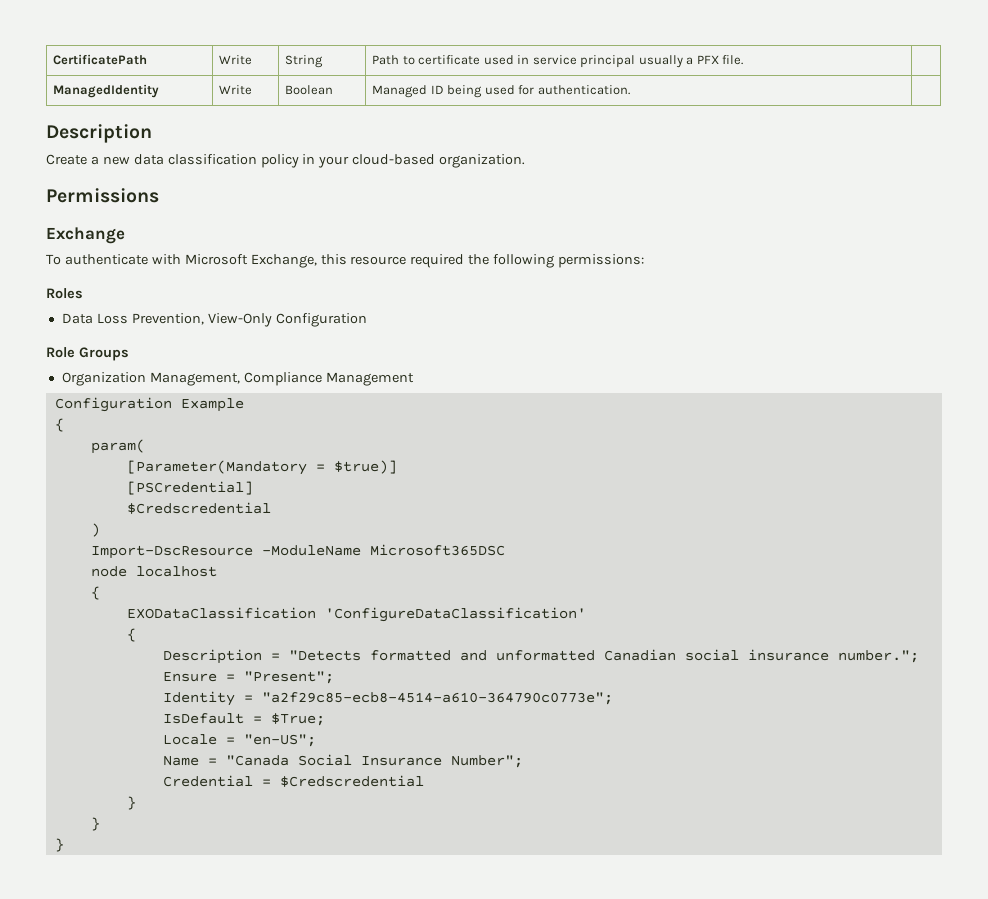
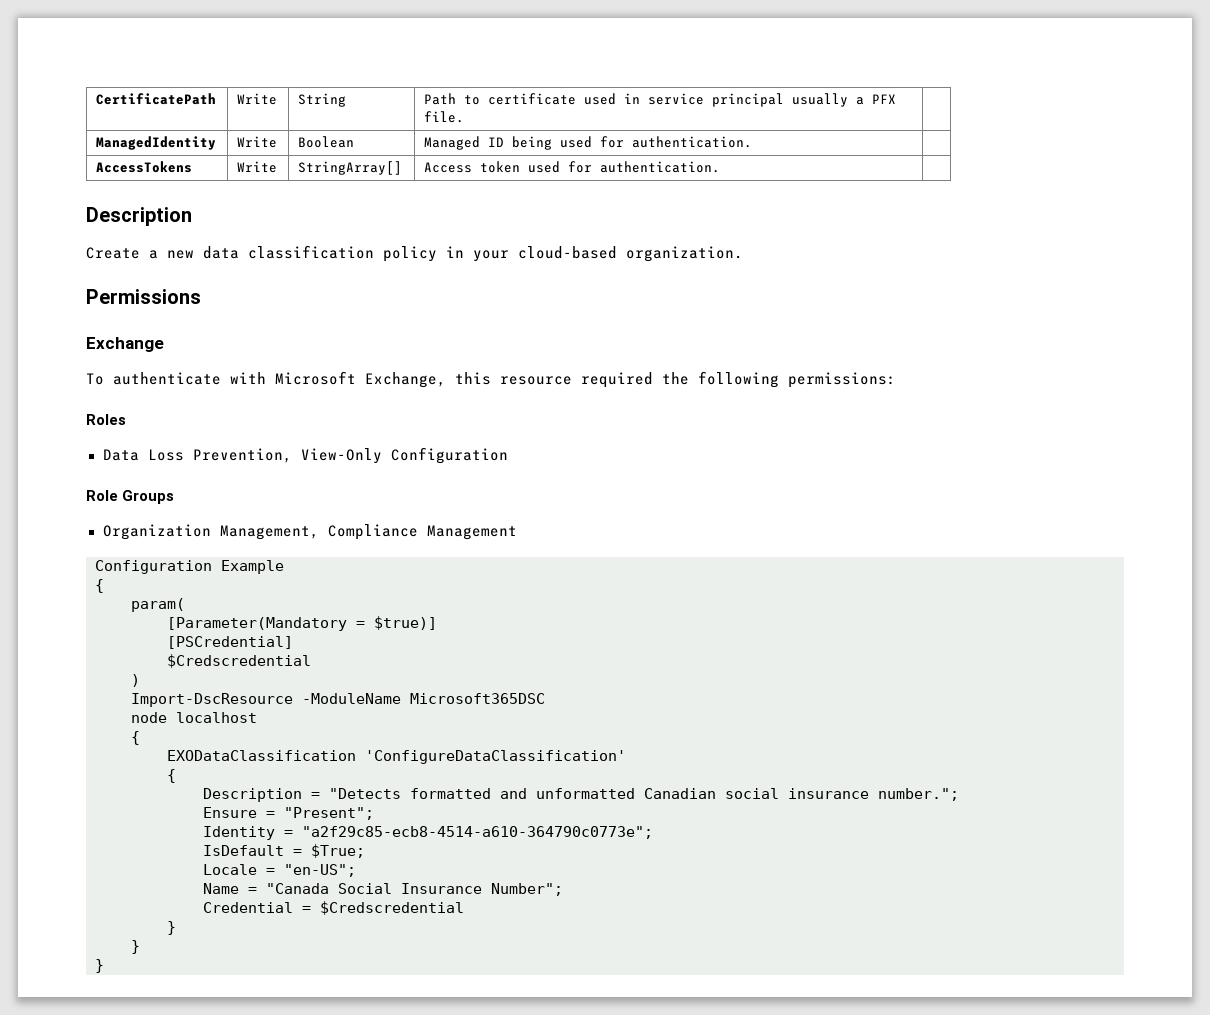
+ AccessTokens | Write | StringArray[] | Access token used for authentication. |

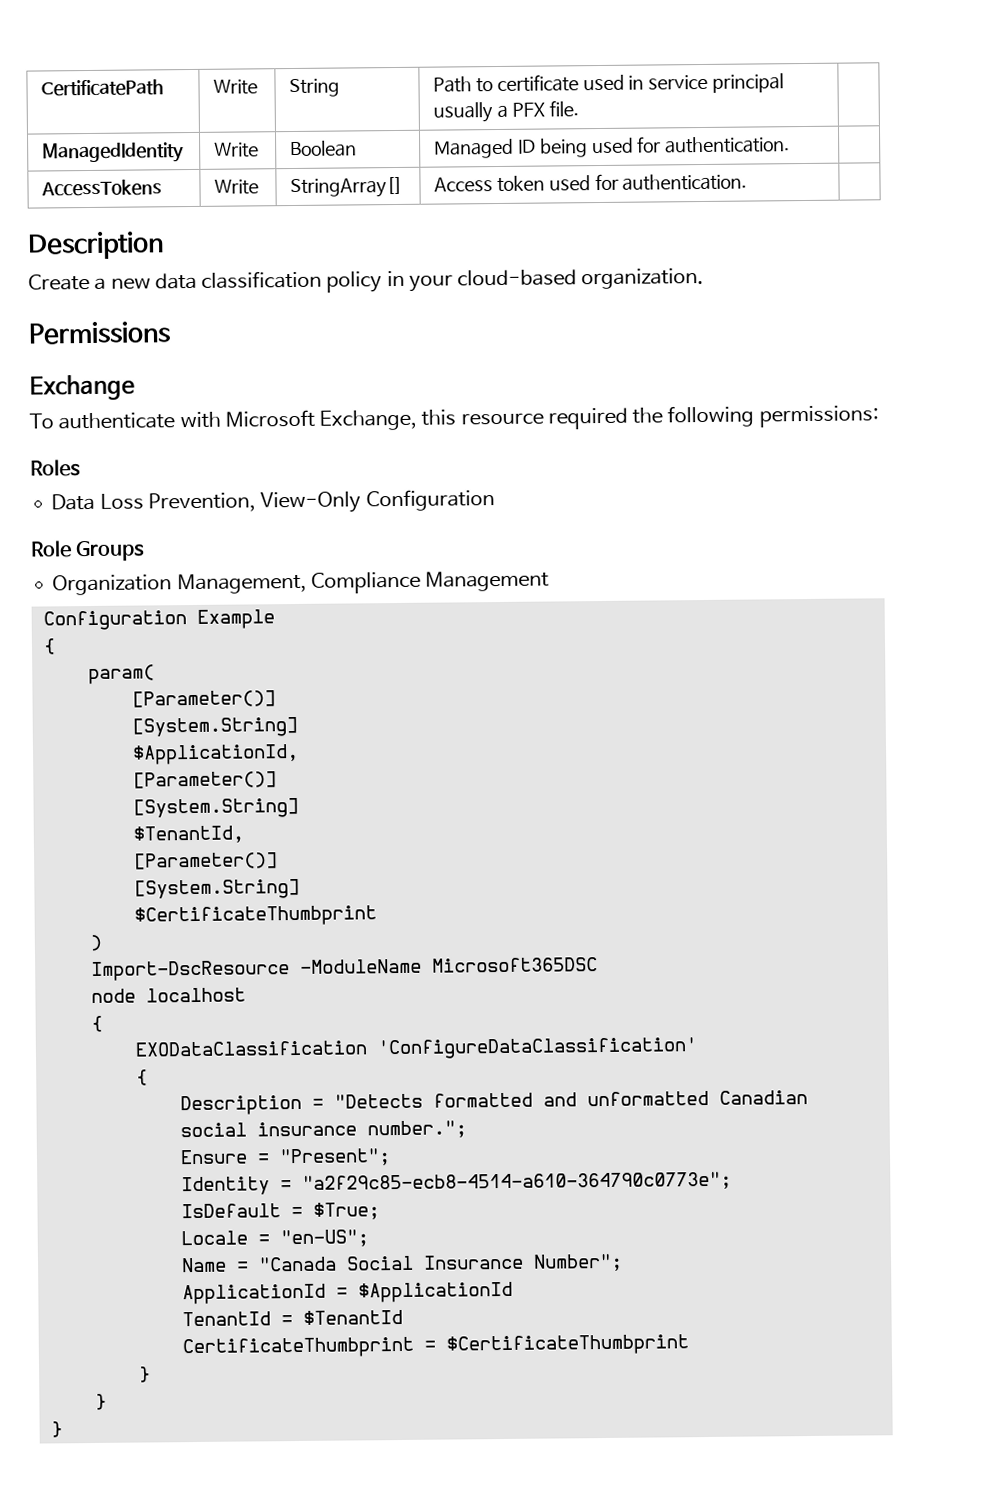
  param(
- [Parameter(Mandatory = $true)]
- [PSCredential]
- $Credscredential
+ [Parameter()]
+ [System.String]
+ $ApplicationId,
+ [Parameter()]
+ [System.String]
+ $TenantId,
+ [Parameter()]
+ [System.String]
+ $CertificateThumbprint
- Credential = $Credscredential
+ ApplicationId = $ApplicationId
+ TenantId = $TenantId
+ CertificateThumbprint = $CertificateThumbprint

